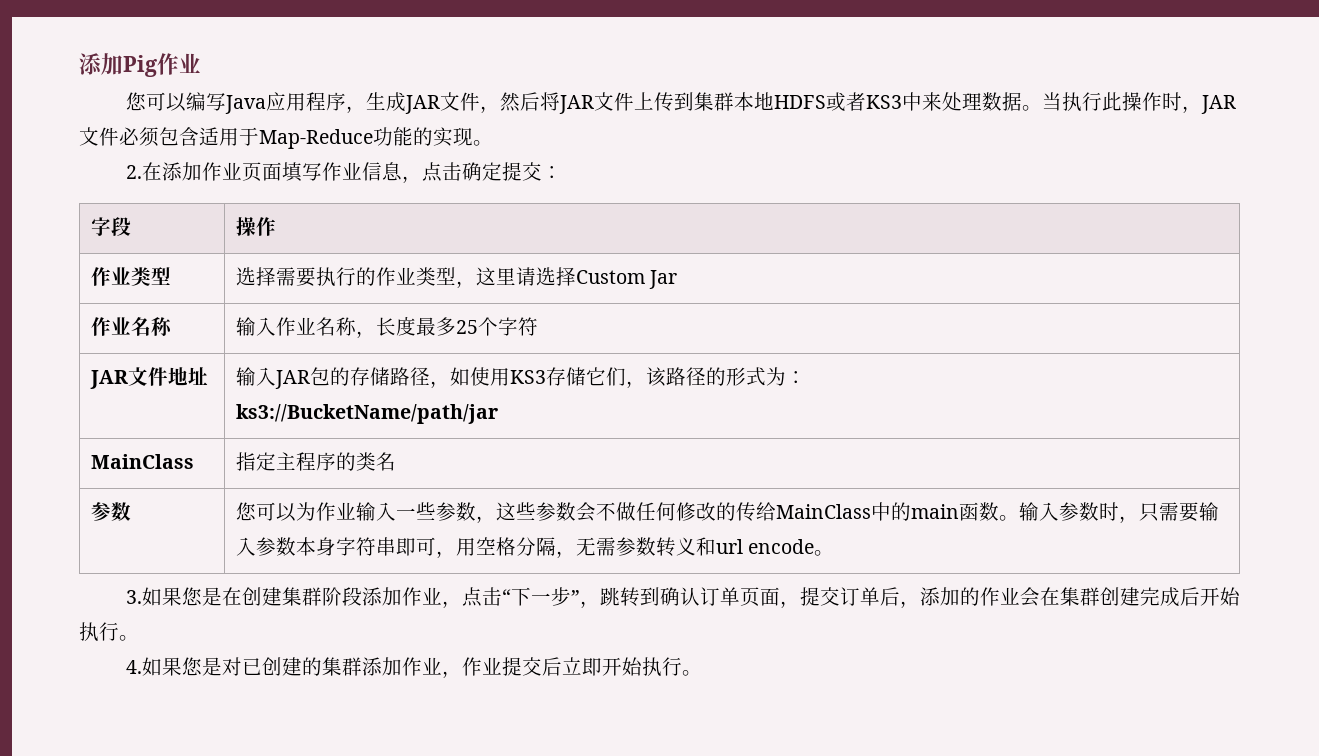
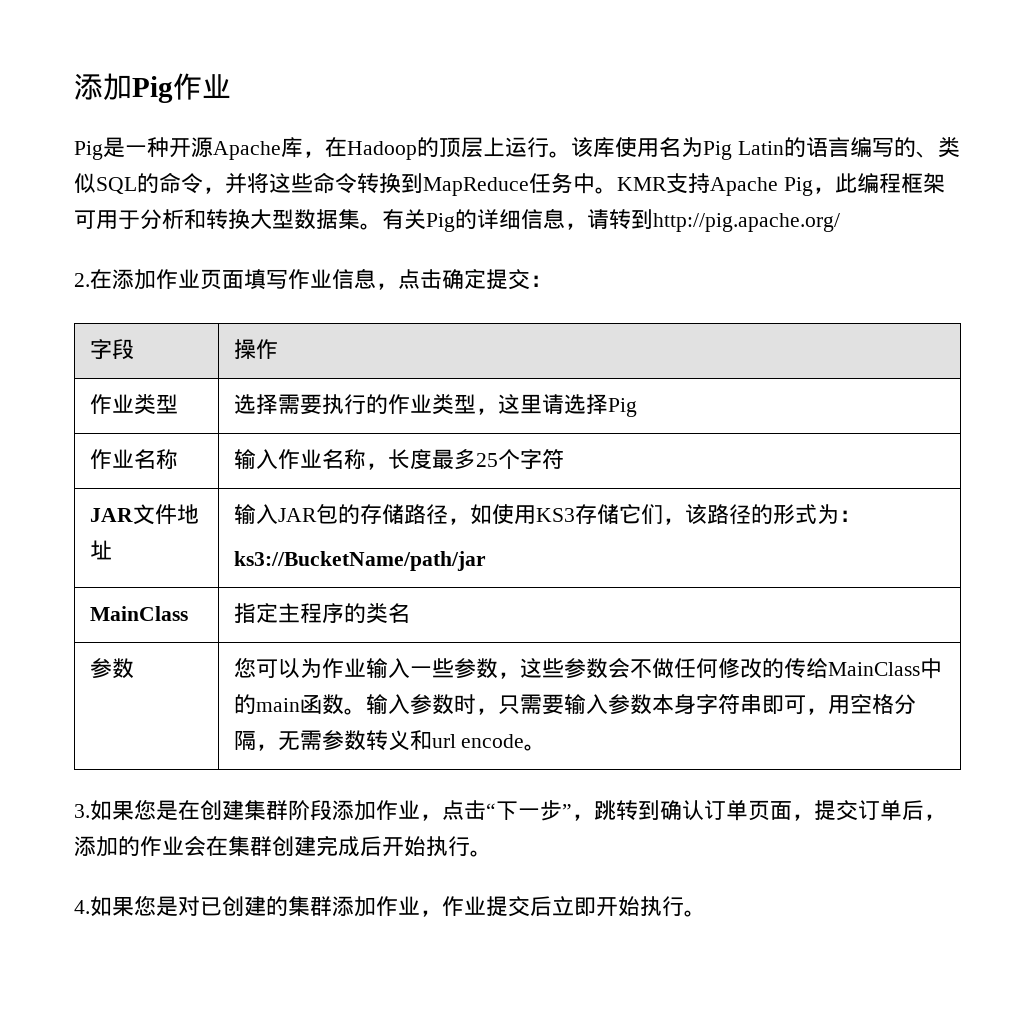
- 您可以编写Java应用程序，生成JAR文件，然后将JAR文件上传到集群本地HDFS或者KS3中来处理数据。当执行此操作时，JAR文件必须包含适用于Map-Reduce功能的实现。
+ Pig是一种开源Apache库，在Hadoop的顶层上运行。该库使用名为Pig Latin的语言编写的、类似SQL的命令，并将这些命令转换到MapReduce任务中。KMR支持Apache Pig，此编程框架可用于分析和转换大型数据集。有关Pig的详细信息，请转到http://pig.apache.org/
- 作业类型 | 选择需要执行的作业类型，这里请选择Custom Jar
+ 作业类型 | 选择需要执行的作业类型，这里请选择Pig

